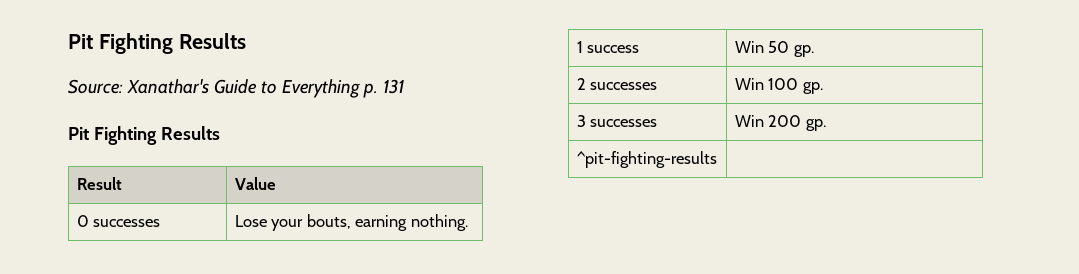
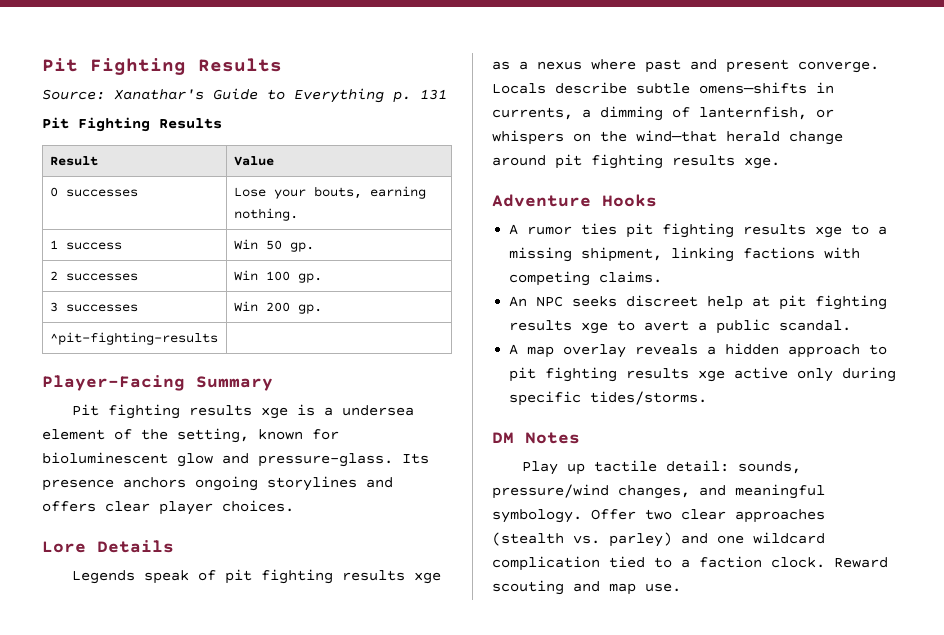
+ Player-Facing Summary
+ Pit fighting results xge is a undersea element of the setting, known for bioluminescent glow and pressure-glass. Its presence anchors ongoing storylines and offers clear player choices.
+ Lore Details
+ Legends speak of pit fighting results xge as a nexus where past and present converge. Locals describe subtle omens—shifts in currents, a dimming of lanternfish, or whispers on the wind—that herald change around pit fighting results xge.
+ Adventure Hooks
+ A rumor ties pit fighting results xge to a missing shipment, linking factions with competing claims.
+ An NPC seeks discreet help at pit fighting results xge to avert a public scandal.
+ A map overlay reveals a hidden approach to pit fighting results xge active only during specific tides/storms.
+ DM Notes
+ Play up tactile detail: sounds, pressure/wind changes, and meaningful symbology. Offer two clear approaches (stealth vs. parley) and one wildcard complication tied to a faction clock. Reward scouting and map use.

